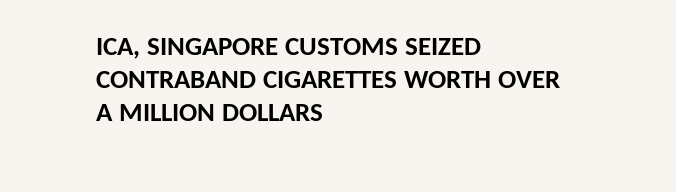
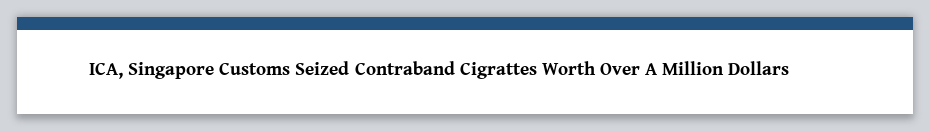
- ICA, SINGAPORE CUSTOMS SEIZED CONTRABAND CIGARETTES WORTH OVER A MILLION DOLLARS
+ ICA, Singapore Customs Seized Contraband Cigrattes Worth Over A Million Dollars

